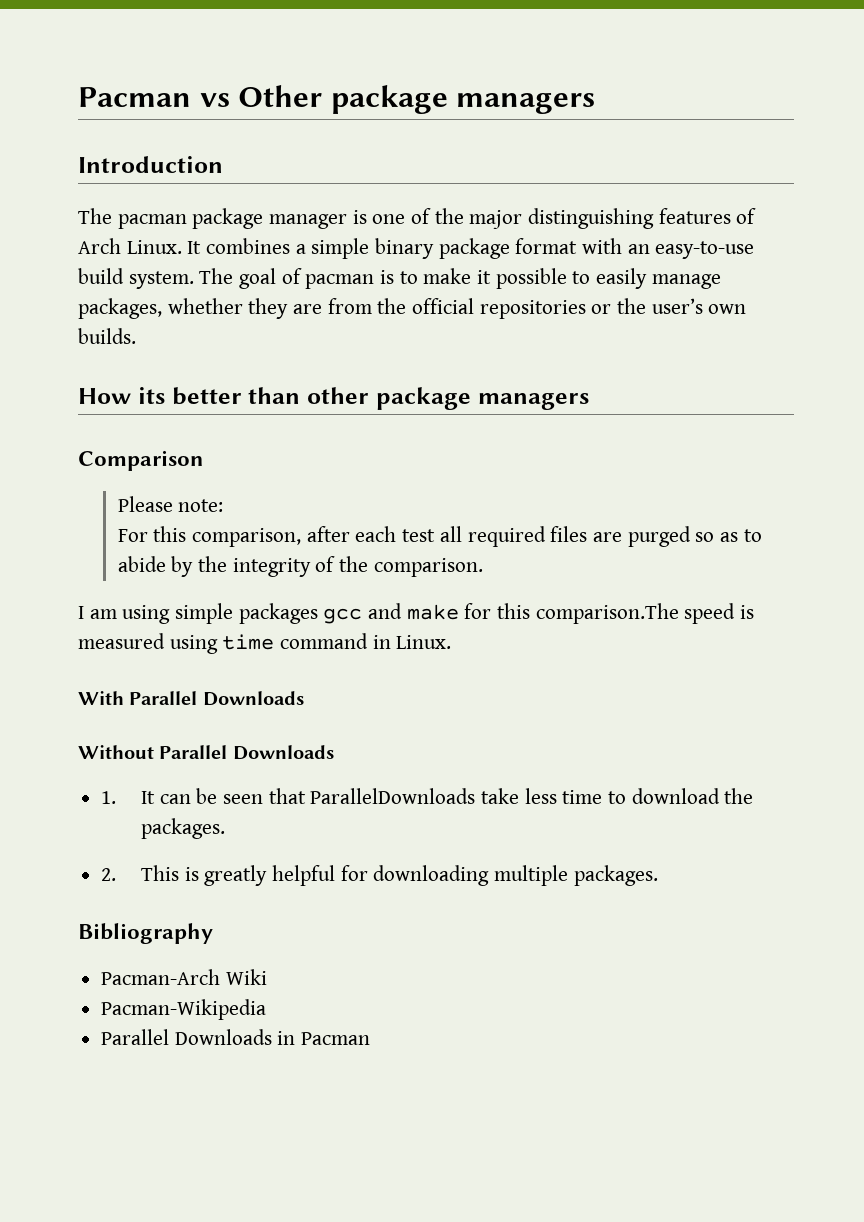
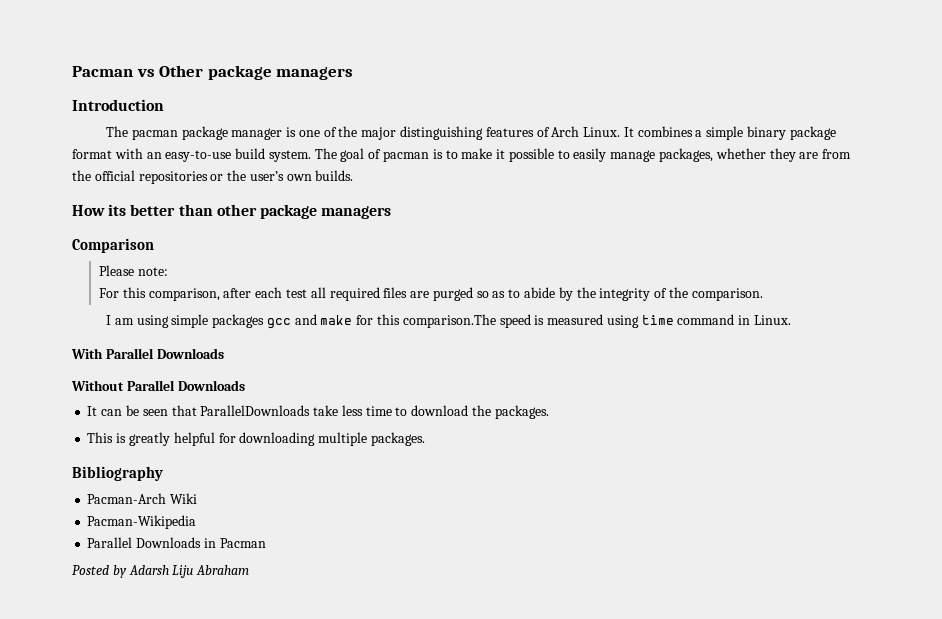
- 1. It can be seen that ParallelDownloads take less time to download the packages.
+ It can be seen that ParallelDownloads take less time to download the packages.
- 2. This is greatly helpful for downloading multiple packages.
+ This is greatly helpful for downloading multiple packages.
+ Posted by Adarsh Liju Abraham

